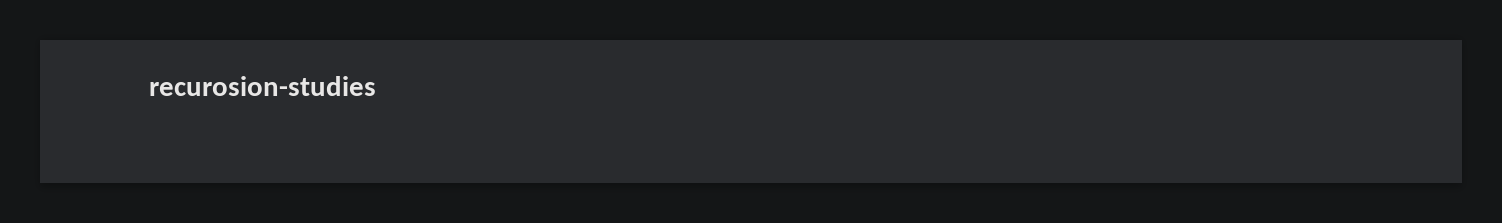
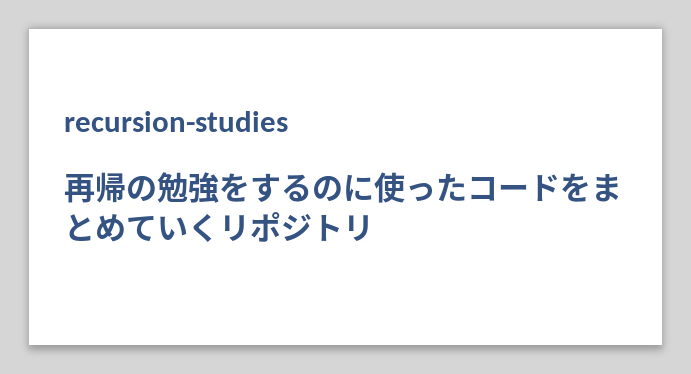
- recurosion-studies
+ recursion-studies
+ 再帰の勉強をするのに使ったコードをまとめていくリポジトリ

